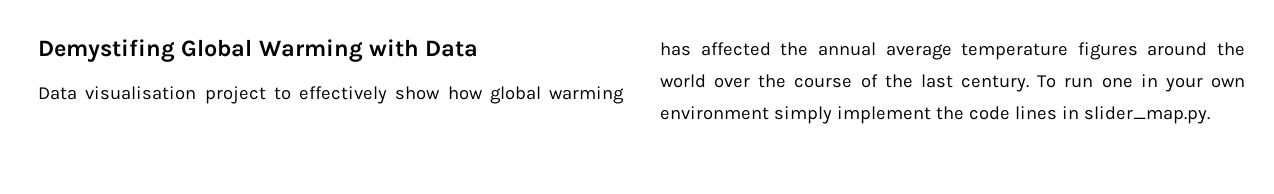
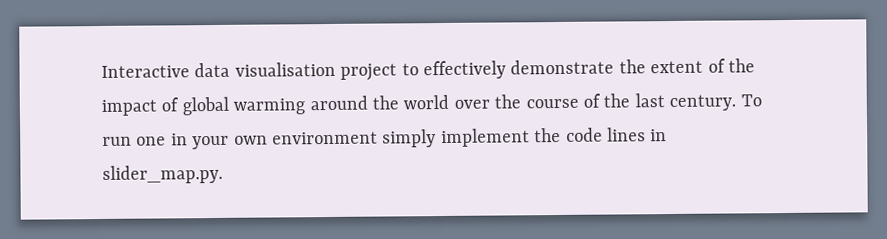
- Demystifing Global Warming with Data
- Data visualisation project to effectively show how global warming has affected the annual average temperature figures around the world over the course of the last century.
+ Interactive data visualisation project to effectively demonstrate the extent of the impact of global warming around the world over the course of the last century.

